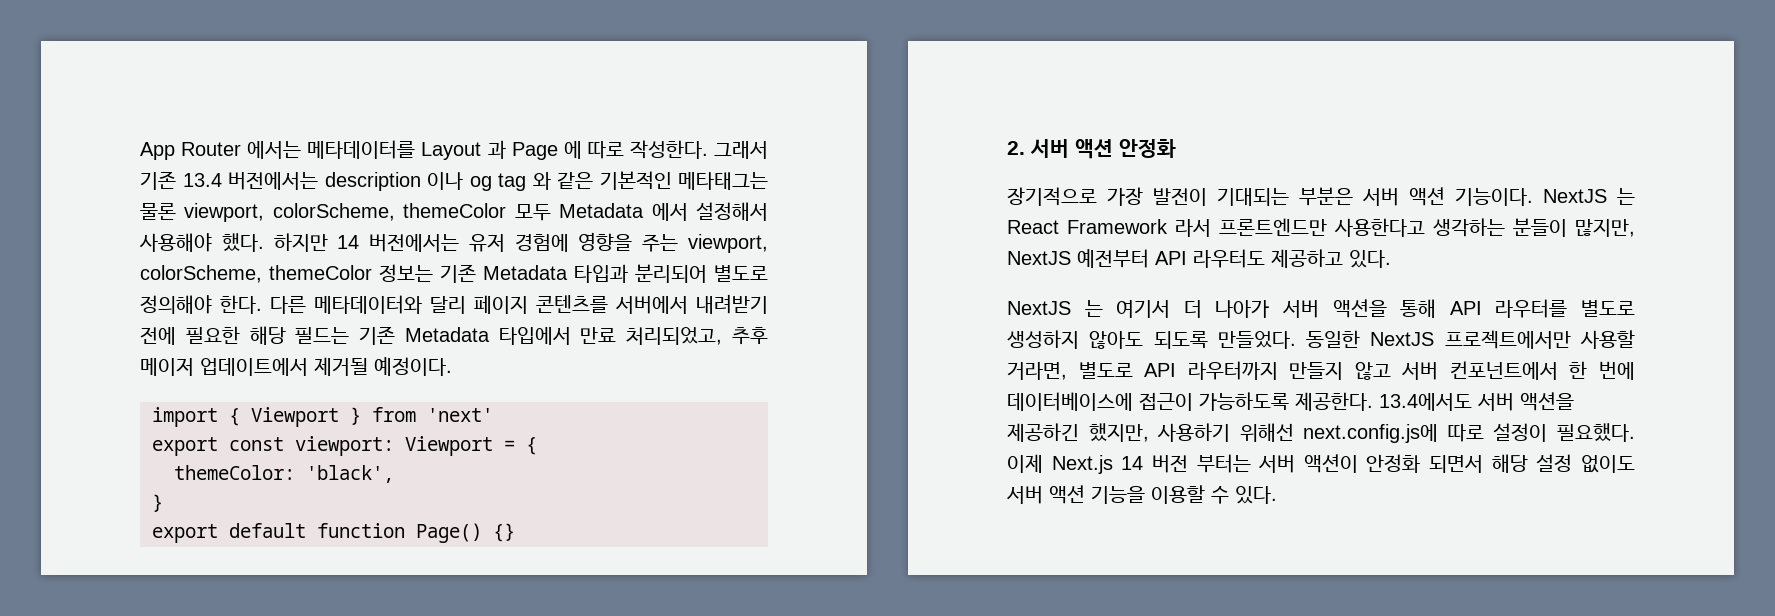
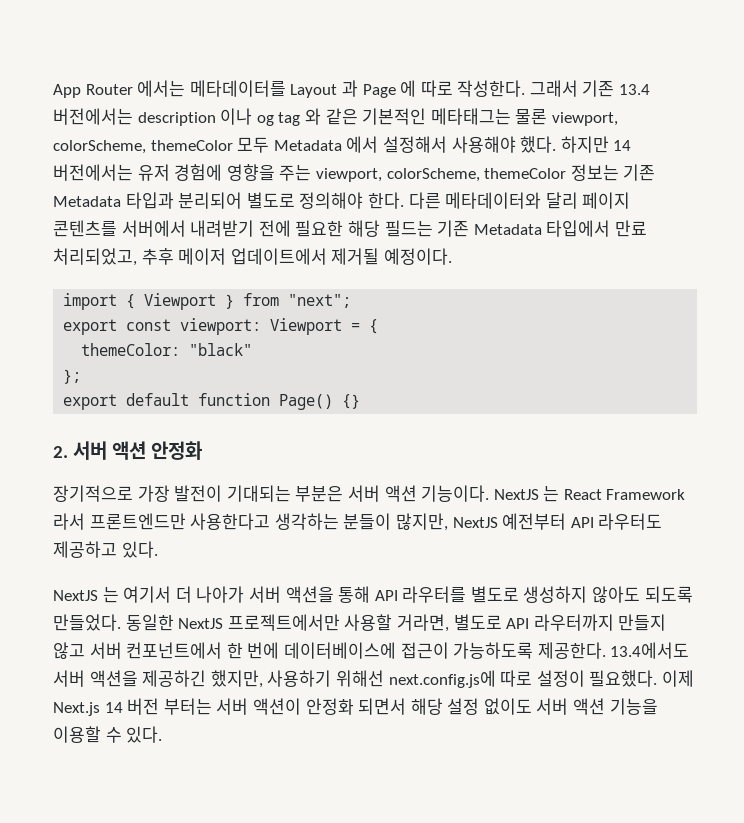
- import { Viewport } from 'next'
+ import { Viewport } from "next";
- themeColor: 'black',
- }
+ themeColor: "black"
+ };

